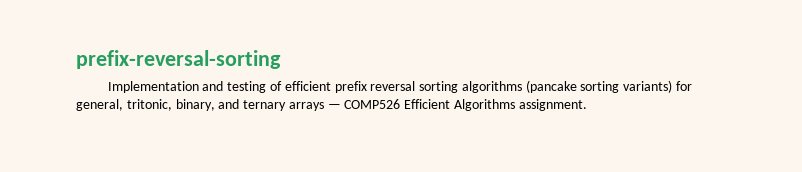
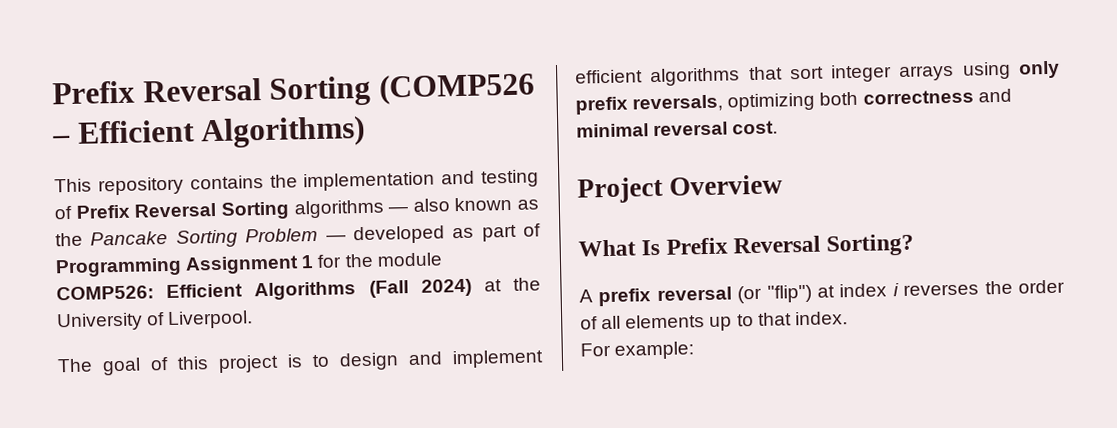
- prefix-reversal-sorting
- Implementation and testing of efficient prefix reversal sorting algorithms (pancake sorting variants) for general, tritonic, binary, and ternary arrays — COMP526 Efficient Algorithms assignment.
+ Prefix Reversal Sorting (COMP526 – Efficient Algorithms)
+ This repository contains the implementation and testing of Prefix Reversal Sorting algorithms — also known as the Pancake Sorting Problem — developed as part of Programming Assignment 1 for the module COMP526: Efficient Algorithms (Fall 2024) at the University of Liverpool.
+ The goal of this project is to design and implement efficient algorithms that sort integer arrays using only prefix reversals, optimizing both correctness and minimal reversal cost.
+ Project Overview
+ What Is Prefix Reversal Sorting?
+ A prefix reversal (or "flip") at index i reverses the order of all elements up to that index.
+ For example:

